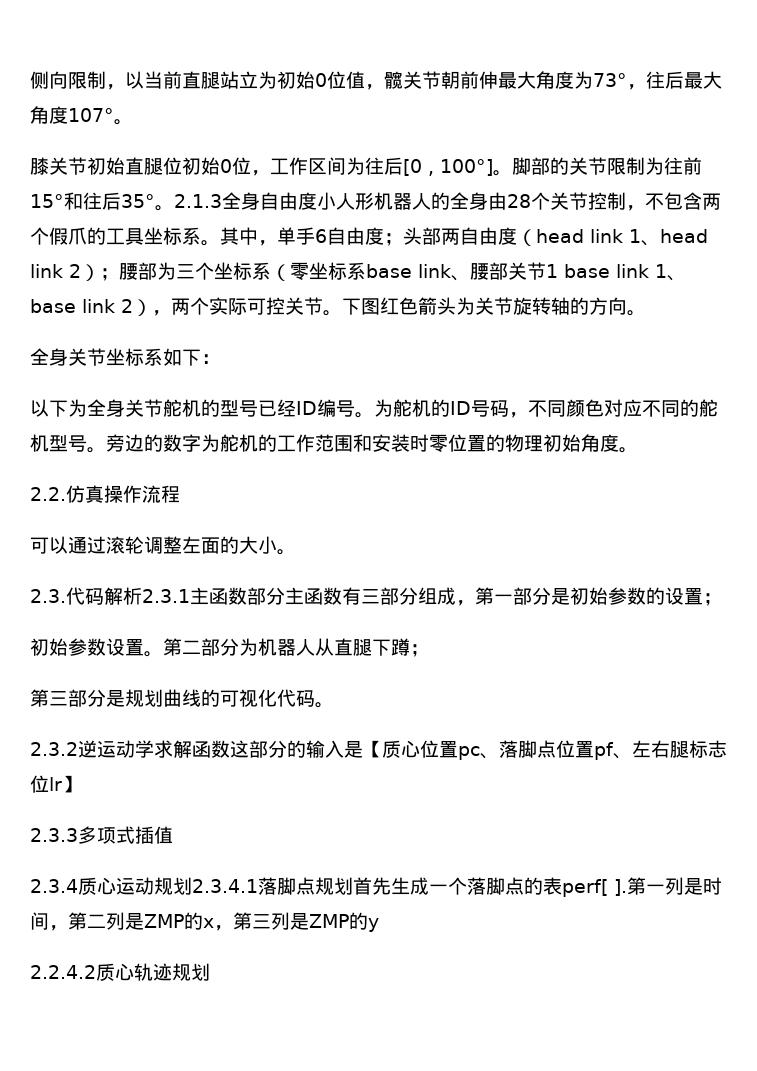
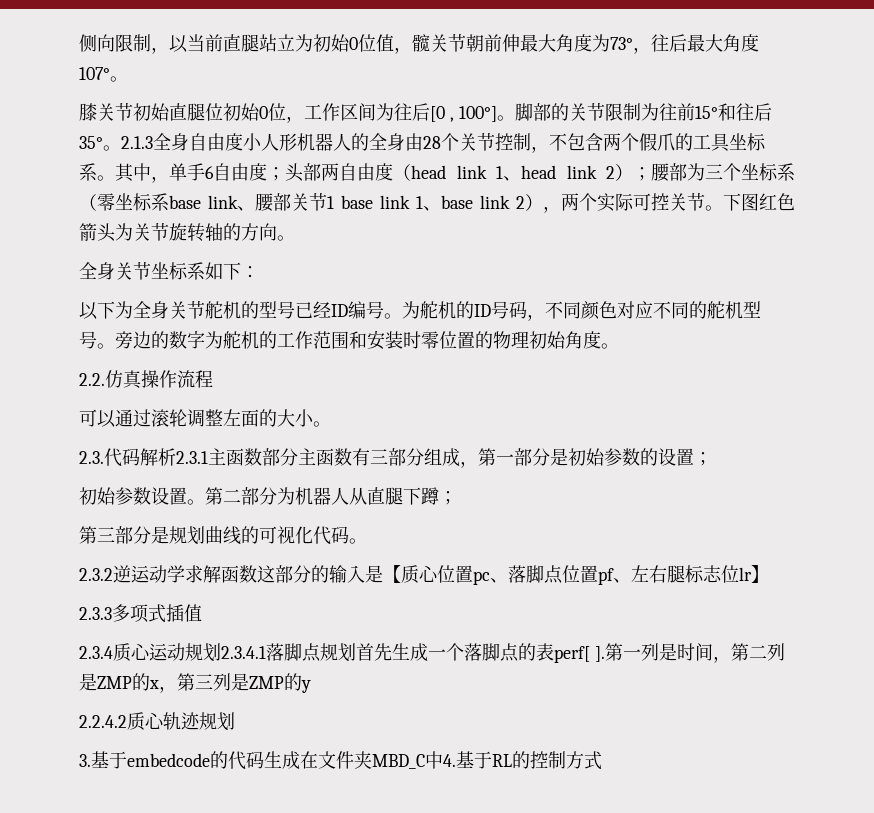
+ 3.基于embedcode的代码生成在文件夹MBD_C中4.基于RL的控制方式

